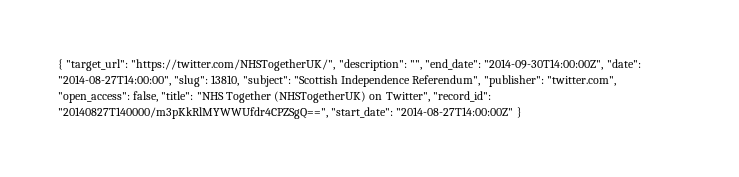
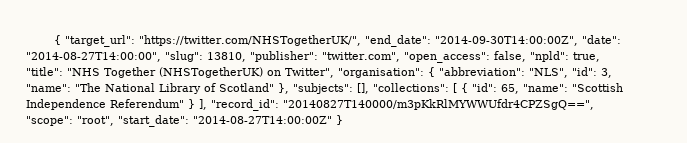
- { "target_url": "https://twitter.com/NHSTogetherUK/", "description": "", "end_date": "2014-09-30T14:00:00Z", "date": "2014-08-27T14:00:00", "slug": 13810, "subject": "Scottish Independence Referendum", "publisher": "twitter.com", "open_access": false, "title": "NHS Together (NHSTogetherUK) on Twitter", "record_id": "20140827T140000/m3pKkRlMYWWUfdr4CPZSgQ==", "start_date": "2014-08-27T14:00:00Z" }
+ { "target_url": "https://twitter.com/NHSTogetherUK/", "end_date": "2014-09-30T14:00:00Z", "date": "2014-08-27T14:00:00", "slug": 13810, "publisher": "twitter.com", "open_access": false, "npld": true, "title": "NHS Together (NHSTogetherUK) on Twitter", "organisation": { "abbreviation": "NLS", "id": 3, "name": "The National Library of Scotland" }, "subjects": [], "collections": [ { "id": 65, "name": "Scottish Independence Referendum" } ], "record_id": "20140827T140000/m3pKkRlMYWWUfdr4CPZSgQ==", "scope": "root", "start_date": "2014-08-27T14:00:00Z" }

